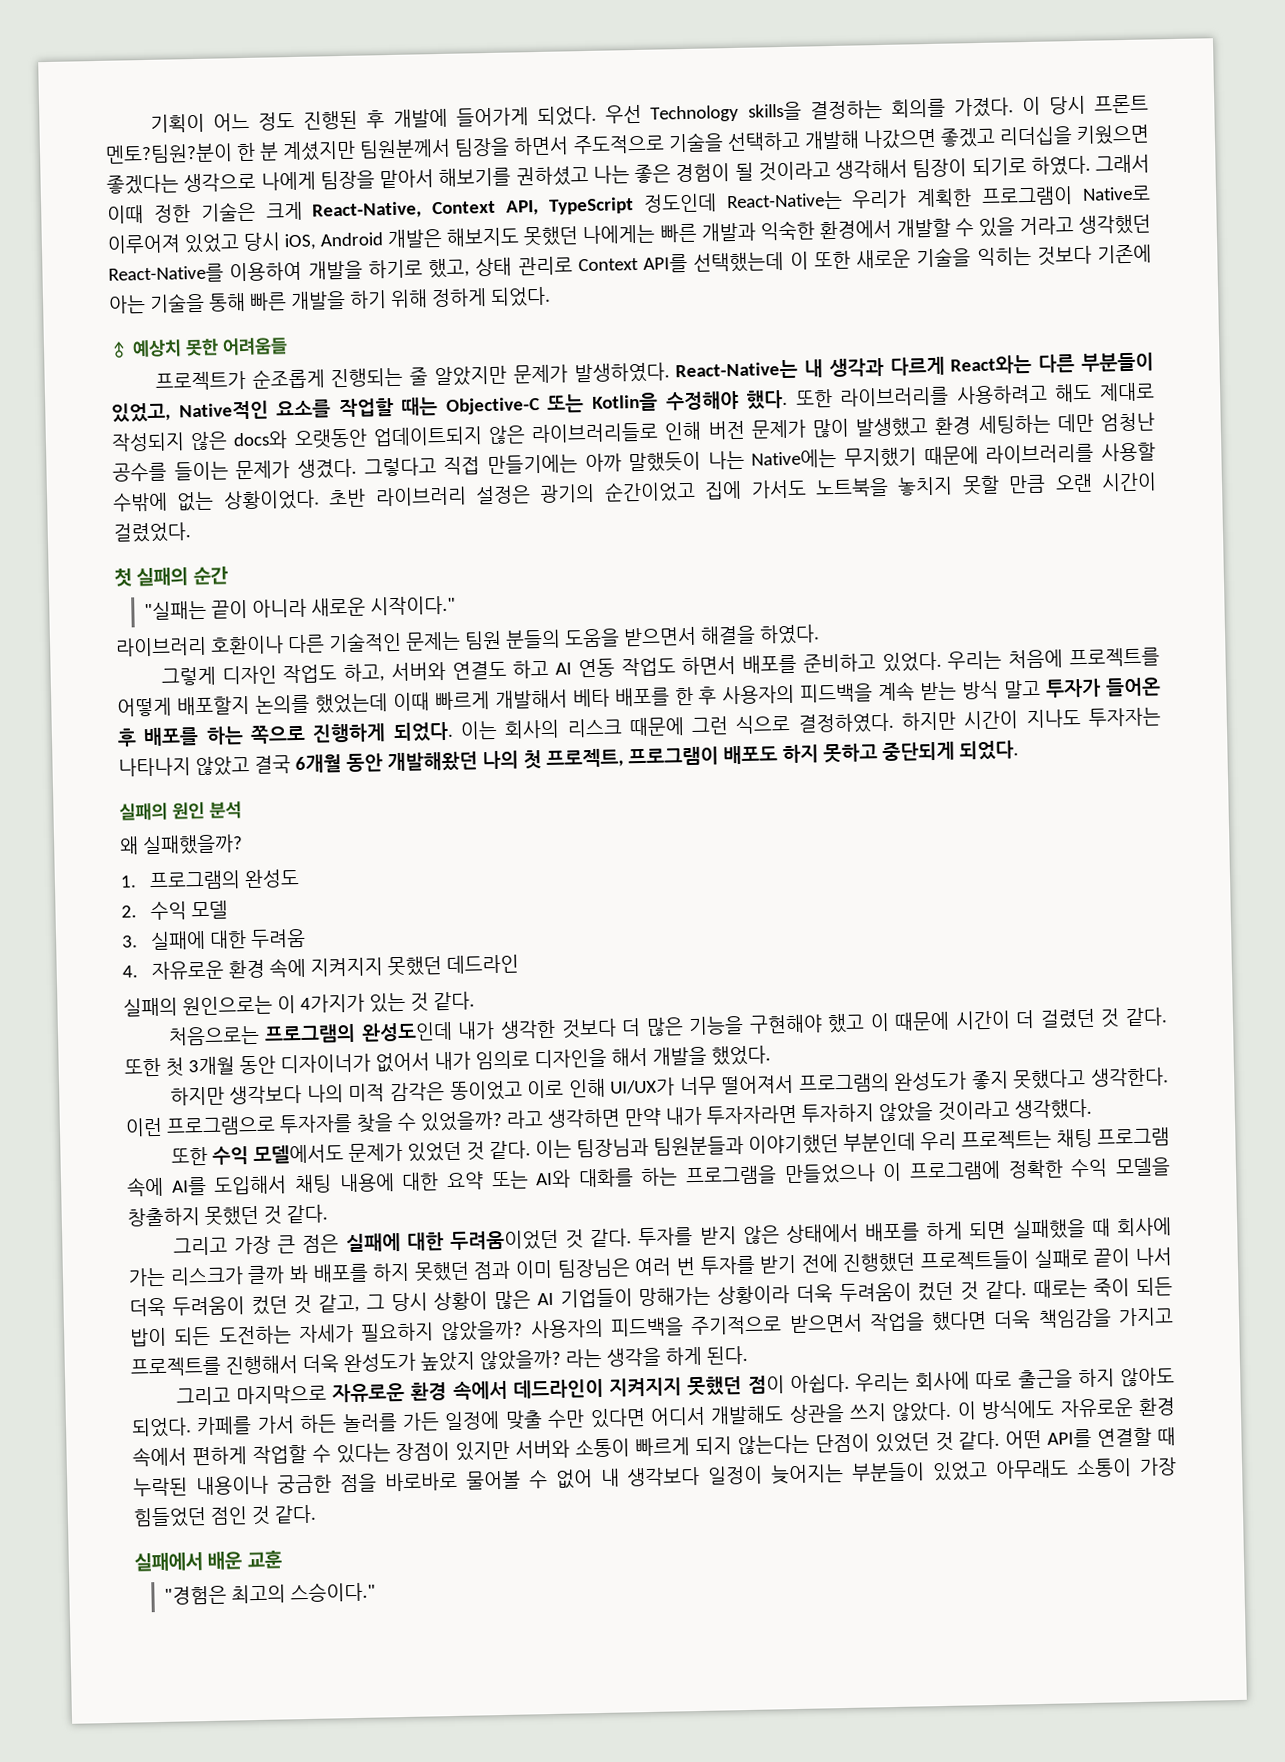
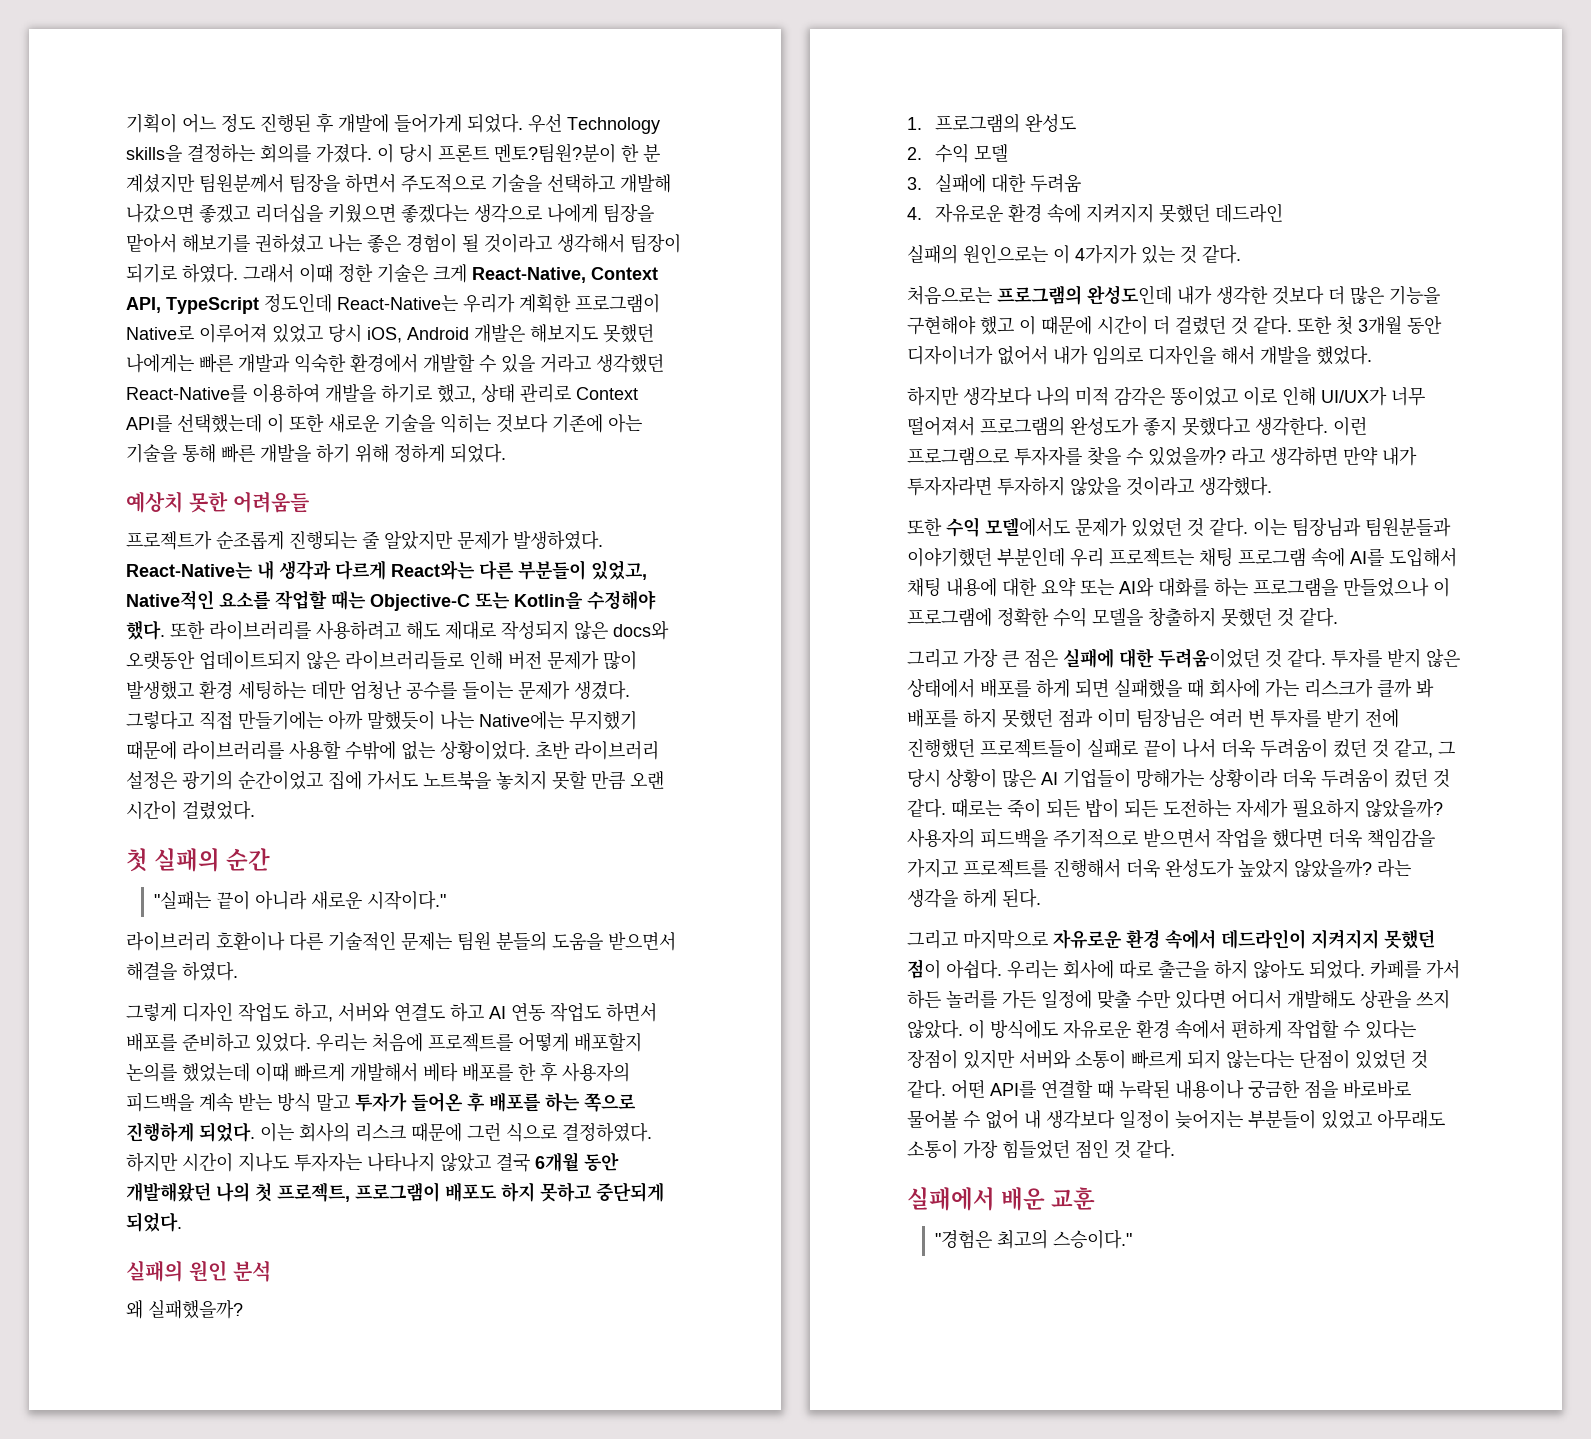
- ♂ 예상치 못한 어려움들
+ 예상치 못한 어려움들

